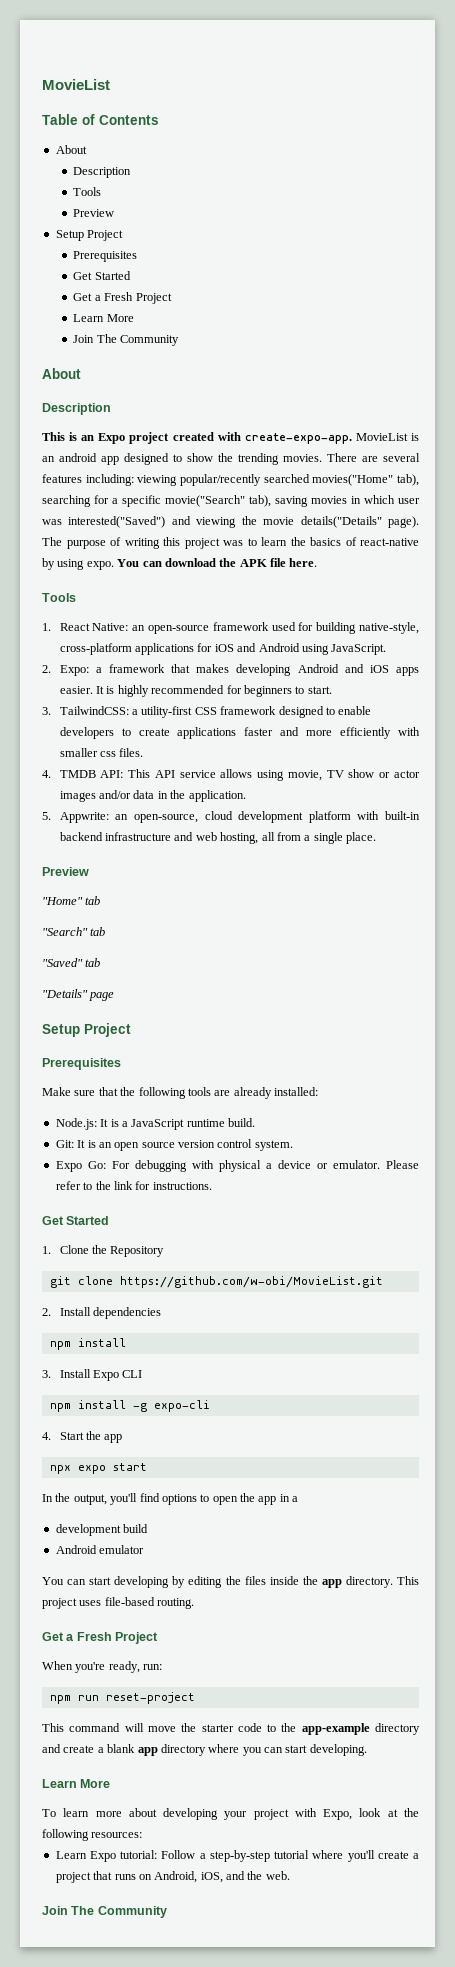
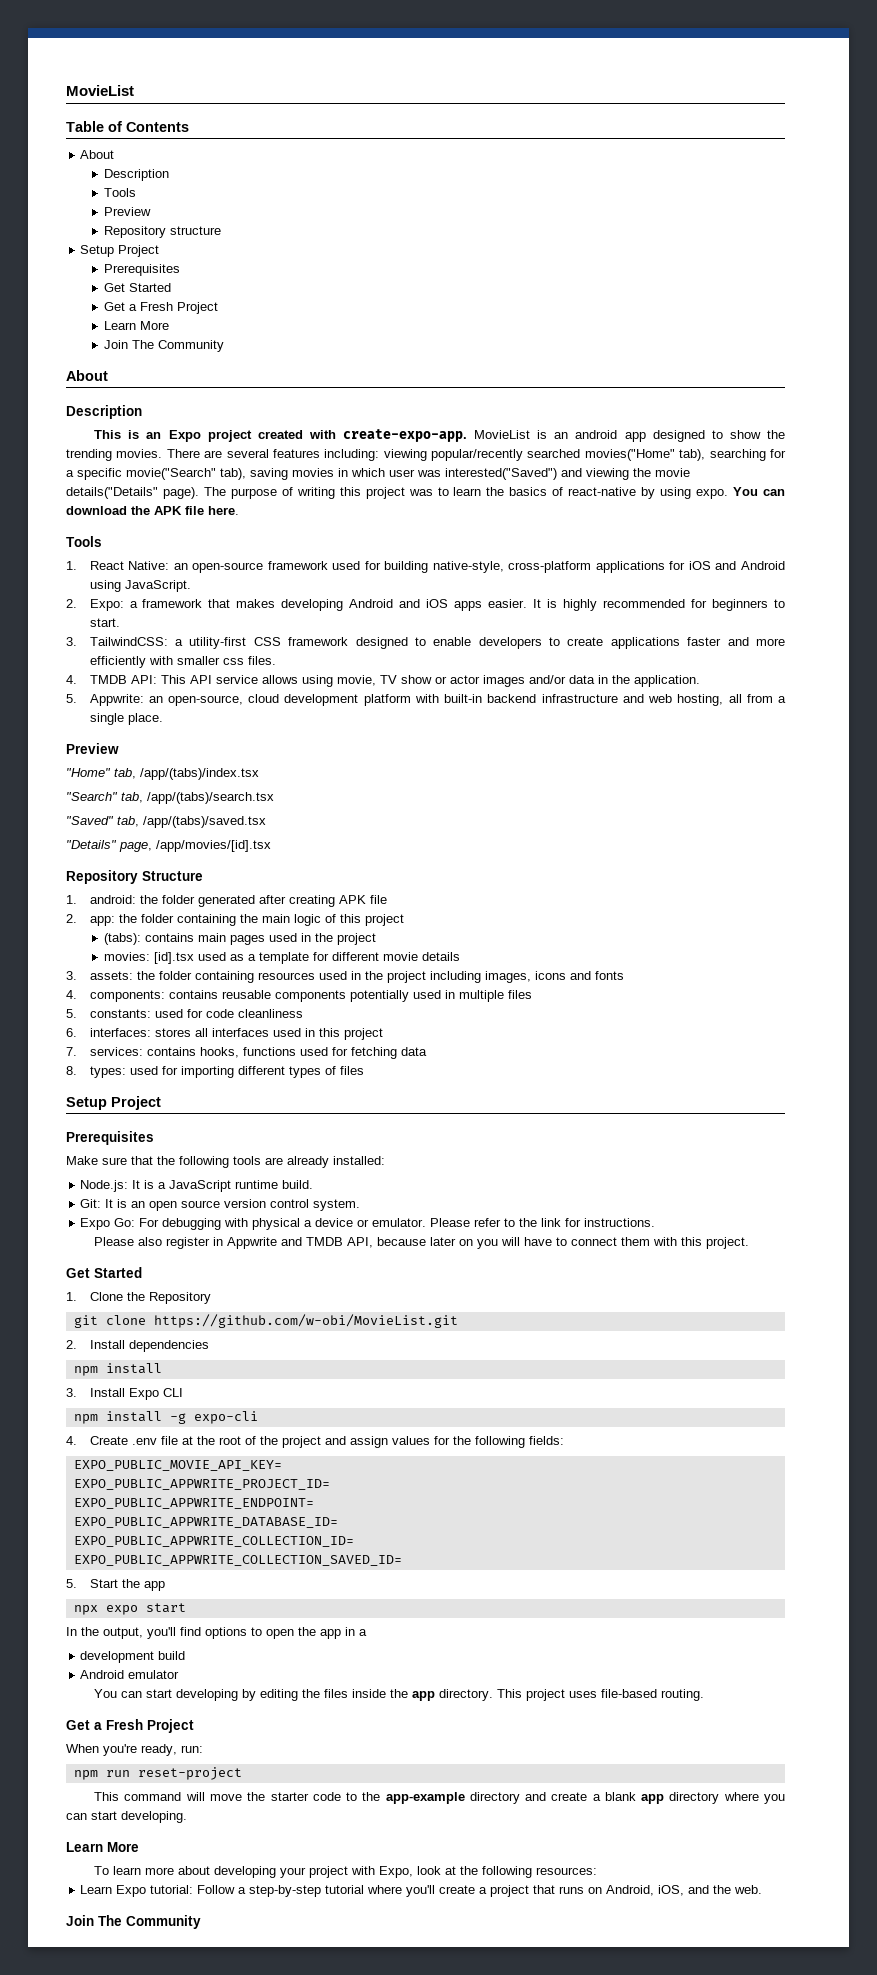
+ Repository structure
- "Home" tab
+ "Home" tab, /app/(tabs)/index.tsx
- "Search" tab
+ "Search" tab, /app/(tabs)/search.tsx
- "Saved" tab
+ "Saved" tab, /app/(tabs)/saved.tsx
- "Details" page
+ "Details" page, /app/movies/[id].tsx
+ Repository Structure
+ 1. android: the folder generated after creating APK file
+ 2. app: the folder containing the main logic of this project
+ (tabs): contains main pages used in the project
+ movies: [id].tsx used as a template for different movie details
+ 3. assets: the folder containing resources used in the project including images, icons and fonts
+ 4. components: contains reusable components potentially used in multiple files
+ 5. constants: used for code cleanliness
+ 6. interfaces: stores all interfaces used in this project
+ 7. services: contains hooks, functions used for fetching data
+ 8. types: used for importing different types of files
+ Please also register in Appwrite and TMDB API, because later on you will have to connect them with this project.
- 4. Start the app
+ 4. Create .env file at the root of the project and assign values for the following fields:
+ EXPO_PUBLIC_MOVIE_API_KEY=
+ EXPO_PUBLIC_APPWRITE_PROJECT_ID=
+ EXPO_PUBLIC_APPWRITE_ENDPOINT=
+ EXPO_PUBLIC_APPWRITE_DATABASE_ID=
+ EXPO_PUBLIC_APPWRITE_COLLECTION_ID=
+ EXPO_PUBLIC_APPWRITE_COLLECTION_SAVED_ID=
+ 5. Start the app

